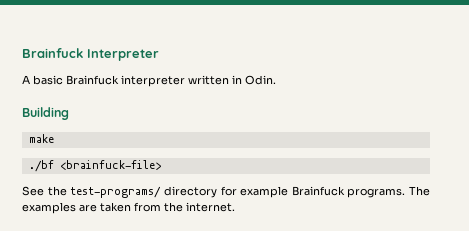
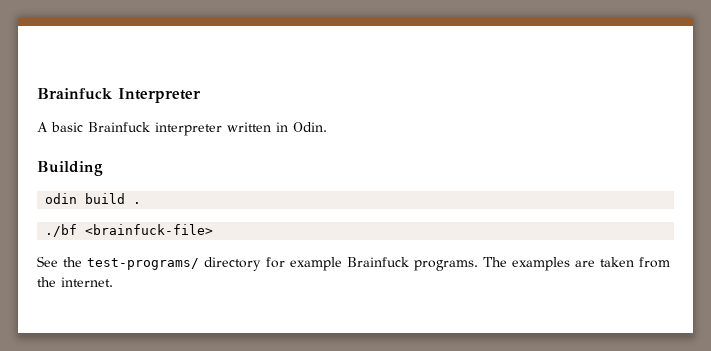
- make
+ odin build .

